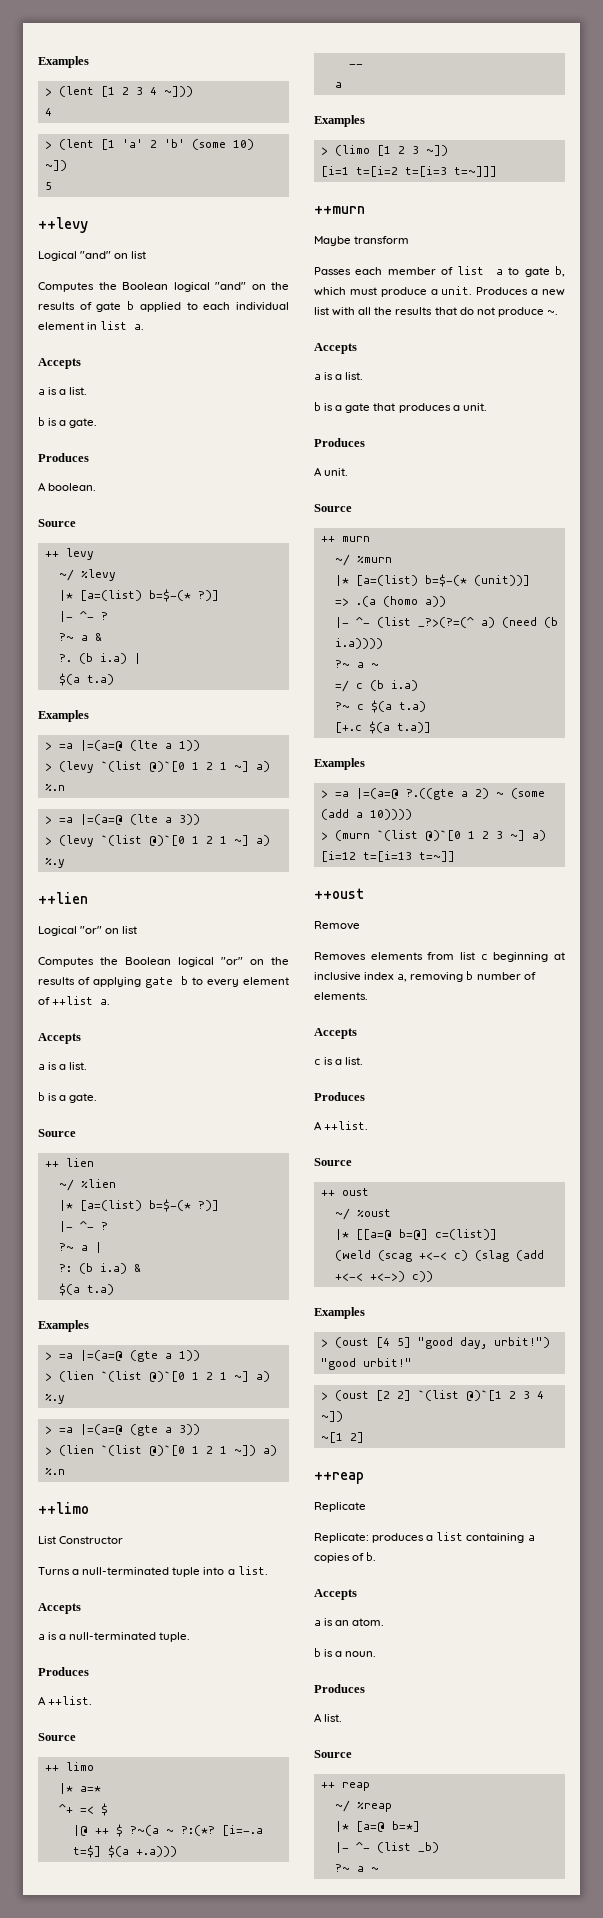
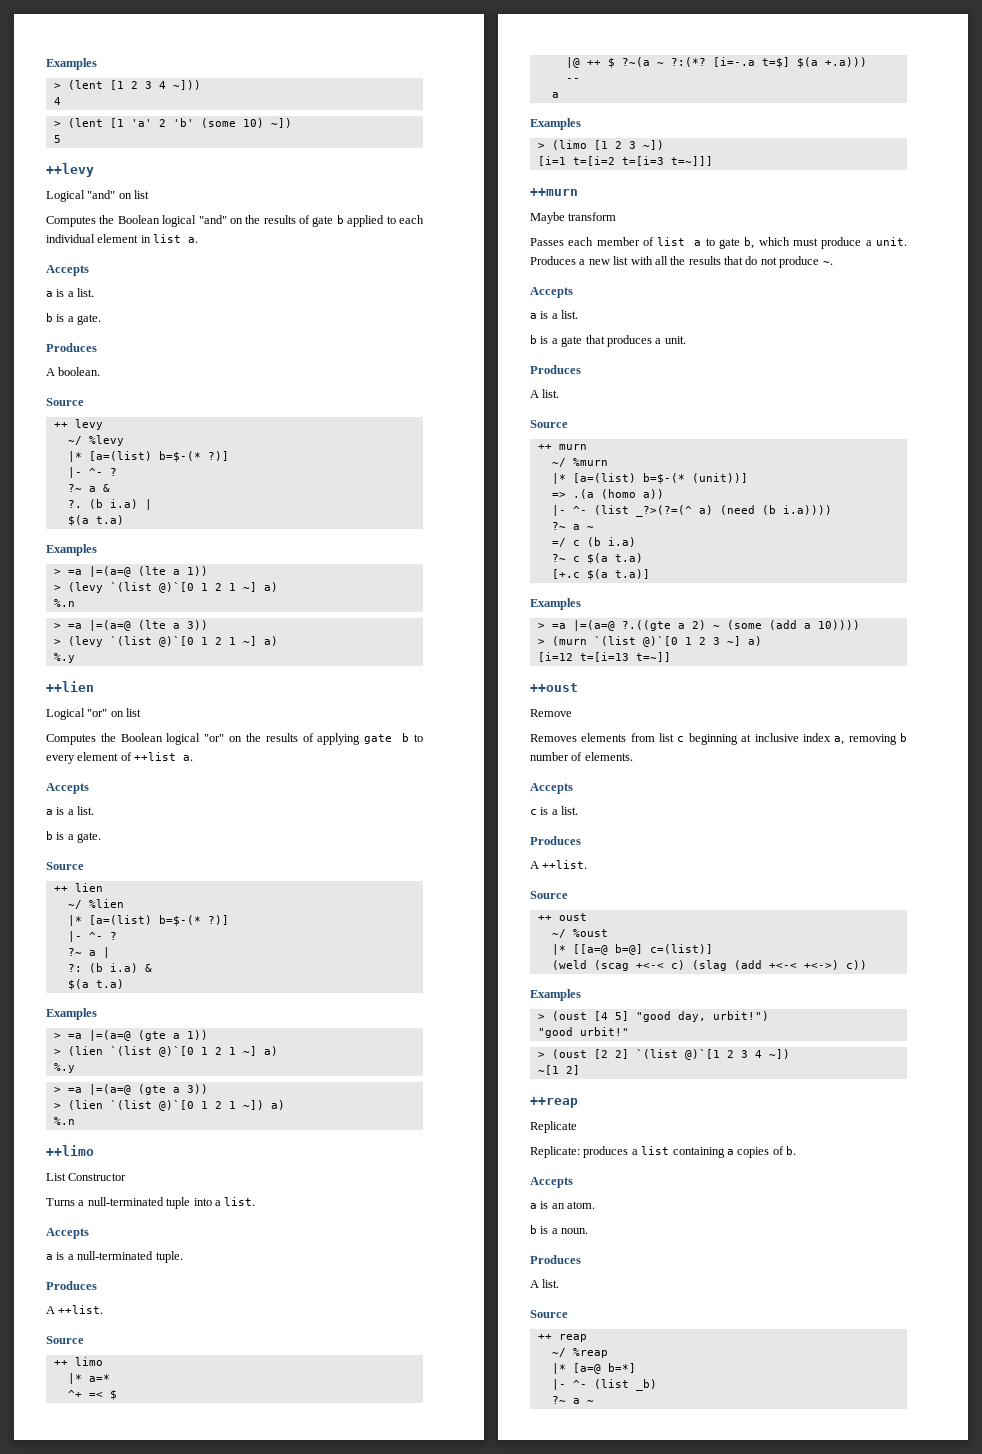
  b is a gate that produces a unit.
  Produces
- A unit.
+ A list.

